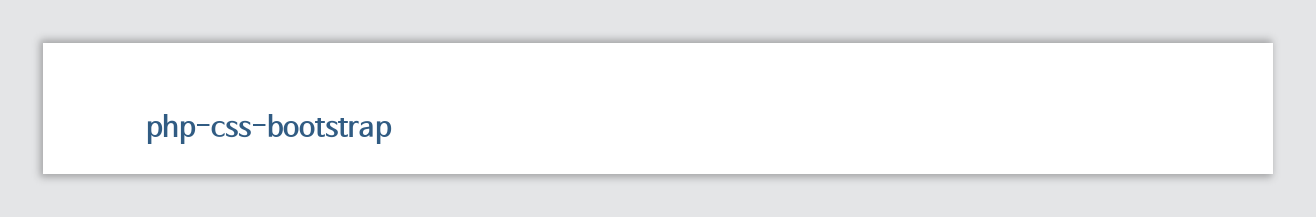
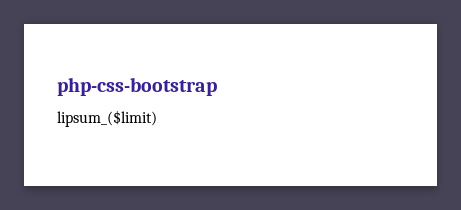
+ lipsum_($limit)

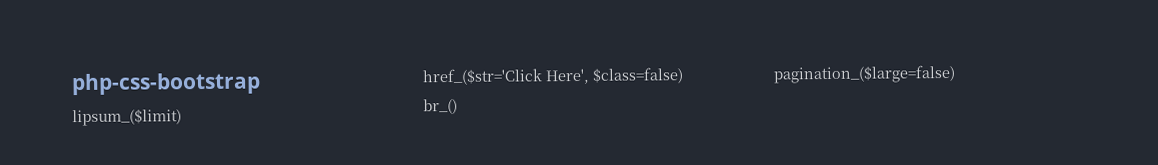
+ href_($str='Click Here', $class=false)
+ br_()
+ pagination_($large=false)

